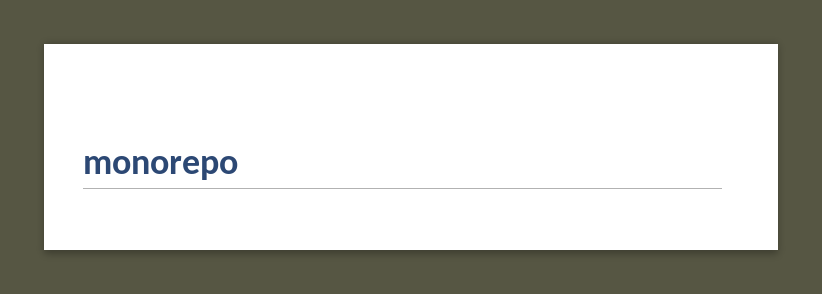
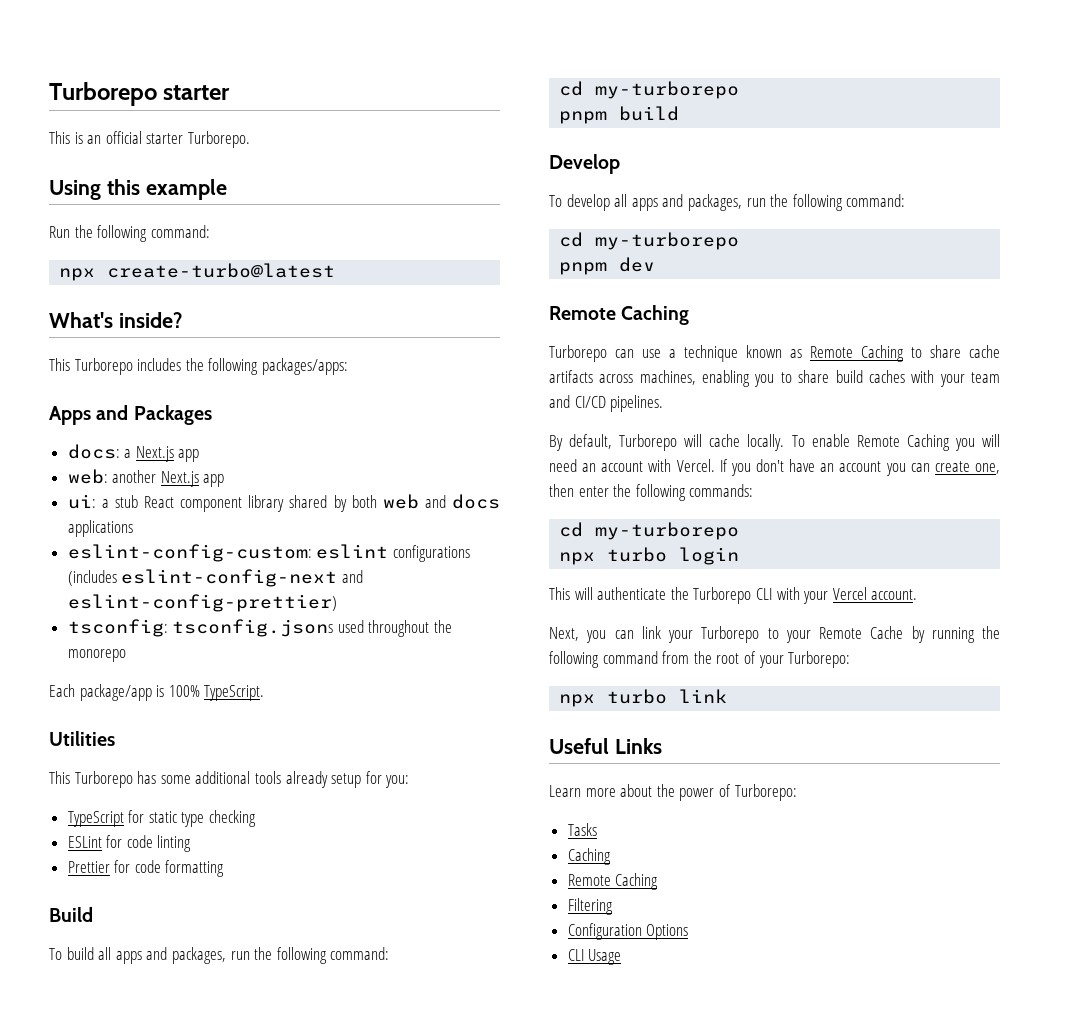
- monorepo
+ Turborepo starter
+ This is an official starter Turborepo.
+ Using this example
+ Run the following command:
+ npx create-turbo@latest
+ What's inside?
+ This Turborepo includes the following packages/apps:
+ Apps and Packages
+ docs: a Next.js app
+ web: another Next.js app
+ ui: a stub React component library shared by both web and docs applications
+ eslint-config-custom: eslint configurations (includes eslint-config-next and eslint-config-prettier)
+ tsconfig: tsconfig.jsons used throughout the monorepo
+ Each package/app is 100% TypeScript.
+ Utilities
+ This Turborepo has some additional tools already setup for you:
+ TypeScript for static type checking
+ ESLint for code linting
+ Prettier for code formatting
+ Build
+ To build all apps and packages, run the following command:
+ cd my-turborepo
+ pnpm build
+ Develop
+ To develop all apps and packages, run the following command:
+ cd my-turborepo
+ pnpm dev
+ Remote Caching
+ Turborepo can use a technique known as Remote Caching to share cache artifacts across machines, enabling you to share build caches with your team and CI/CD pipelines.
+ By default, Turborepo will cache locally. To enable Remote Caching you will need an account with Vercel. If you don't have an account you can create one, then enter the following commands:
+ cd my-turborepo
+ npx turbo login
+ This will authenticate the Turborepo CLI with your Vercel account.
+ Next, you can link your Turborepo to your Remote Cache by running the following command from the root of your Turborepo:
+ npx turbo link
+ Useful Links
+ Learn more about the power of Turborepo:
+ Tasks
+ Caching
+ Remote Caching
+ Filtering
+ Configuration Options
+ CLI Usage

